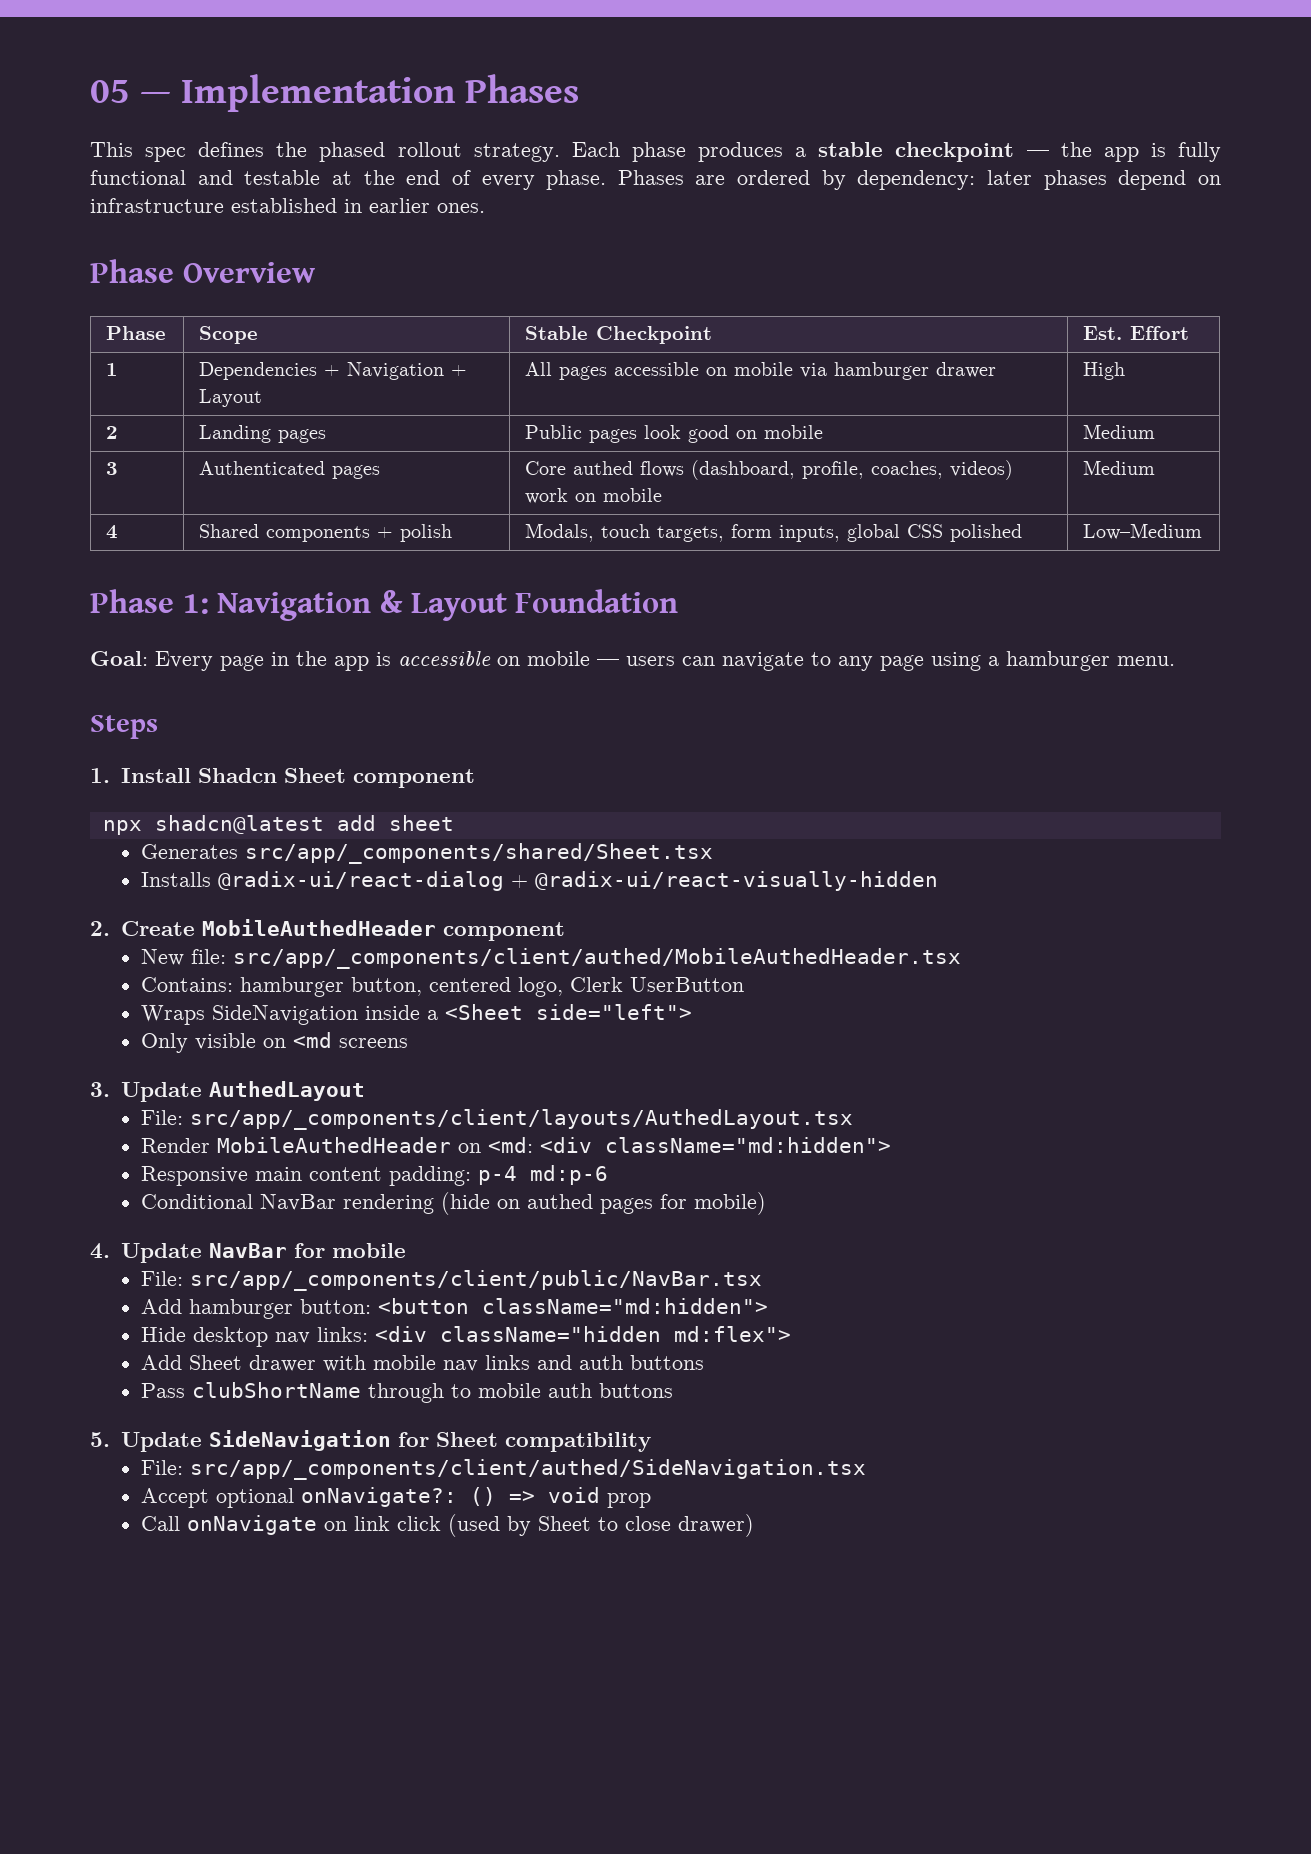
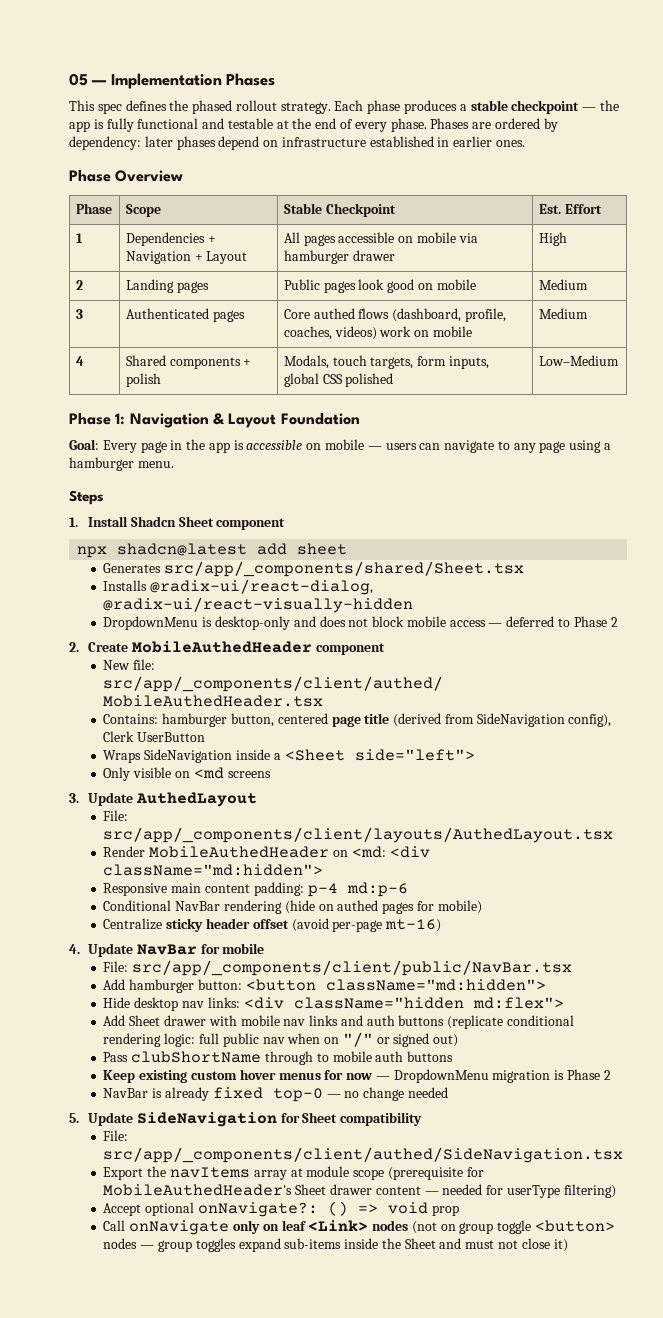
- Installs @radix-ui/react-dialog + @radix-ui/react-visually-hidden
+ Installs @radix-ui/react-dialog, @radix-ui/react-visually-hidden
+ DropdownMenu is desktop-only and does not block mobile access — deferred to Phase 2
- Contains: hamburger button, centered logo, Clerk UserButton
+ Contains: hamburger button, centered page title (derived from SideNavigation config), Clerk UserButton
+ Centralize sticky header offset (avoid per-page mt-16)
- Add Sheet drawer with mobile nav links and auth buttons
+ Add Sheet drawer with mobile nav links and auth buttons (replicate conditional rendering logic: full public nav when on "/" or signed out)
+ Keep existing custom hover menus for now — DropdownMenu migration is Phase 2
+ NavBar is already fixed top-0 — no change needed
+ Export the navItems array at module scope (prerequisite for MobileAuthedHeader's Sheet drawer content — needed for userType filtering)
- Call onNavigate on link click (used by Sheet to close drawer)
+ Call onNavigate only on leaf <Link> nodes (not on group toggle <button> nodes — group toggles expand sub-items inside the Sheet and must not close it)

